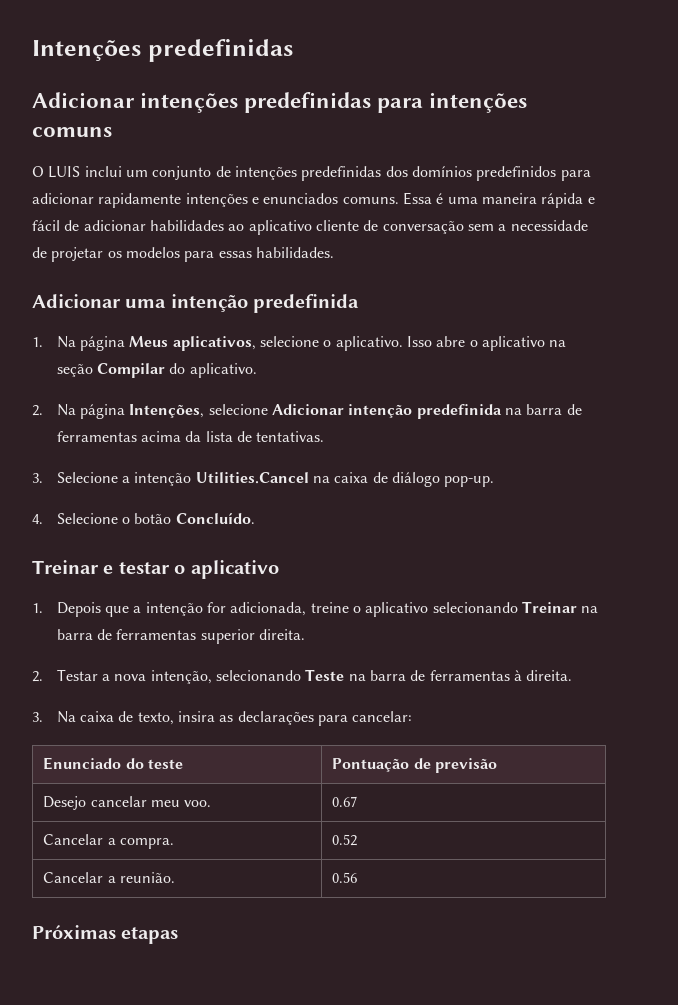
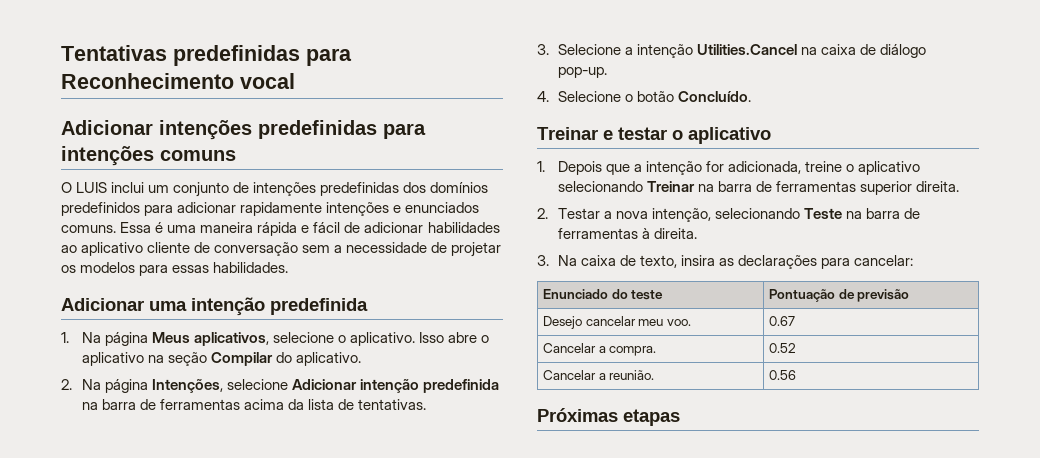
- Intenções predefinidas
+ Tentativas predefinidas para Reconhecimento vocal

